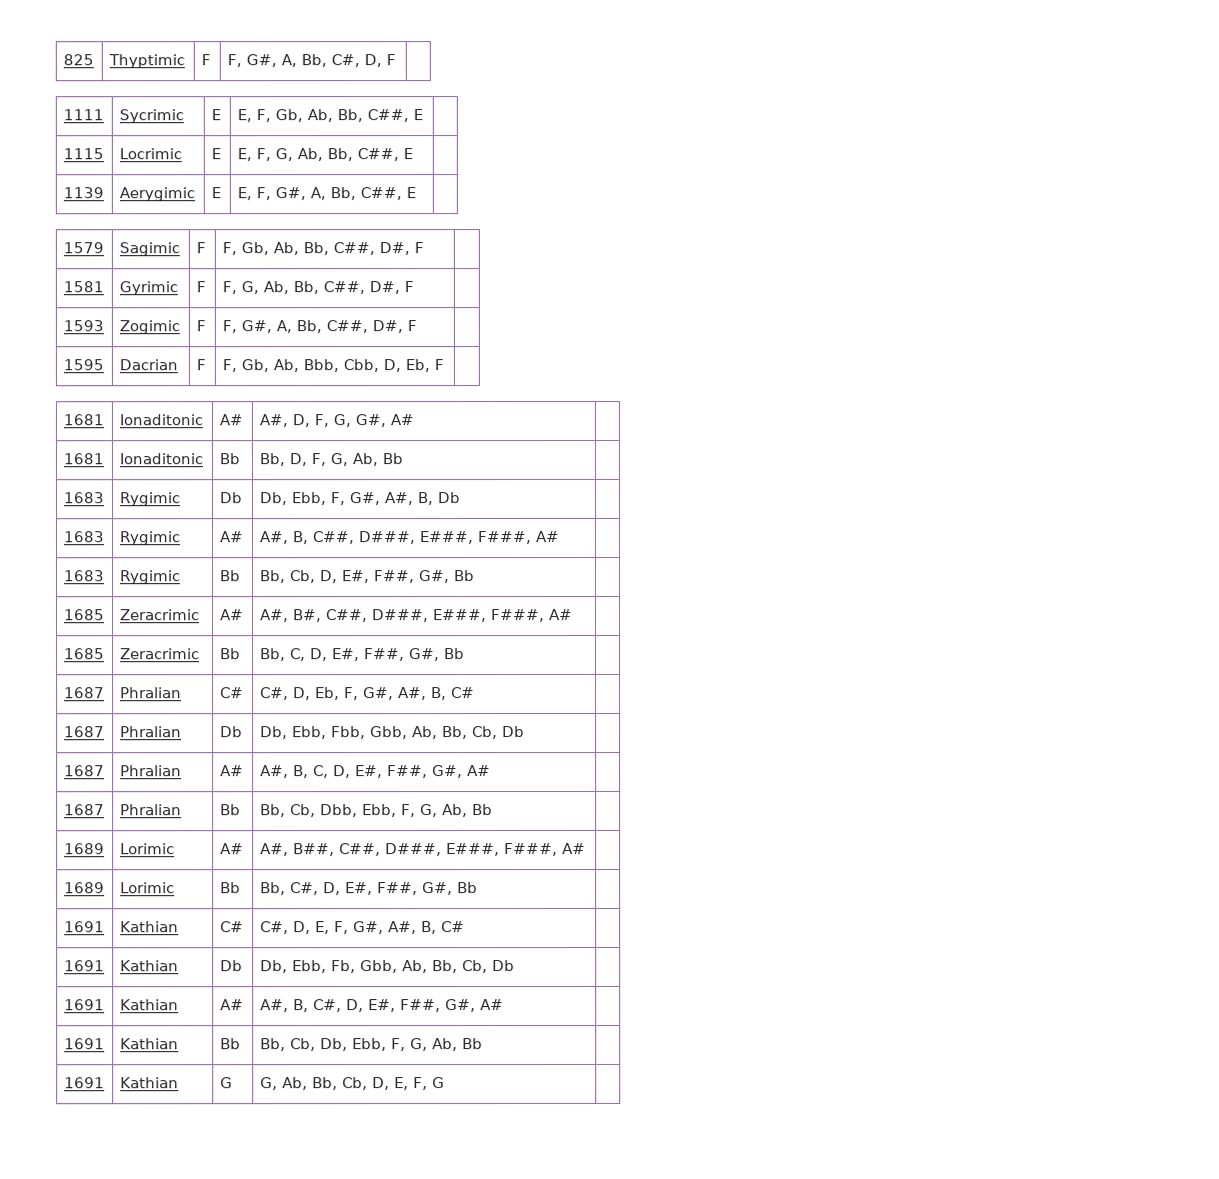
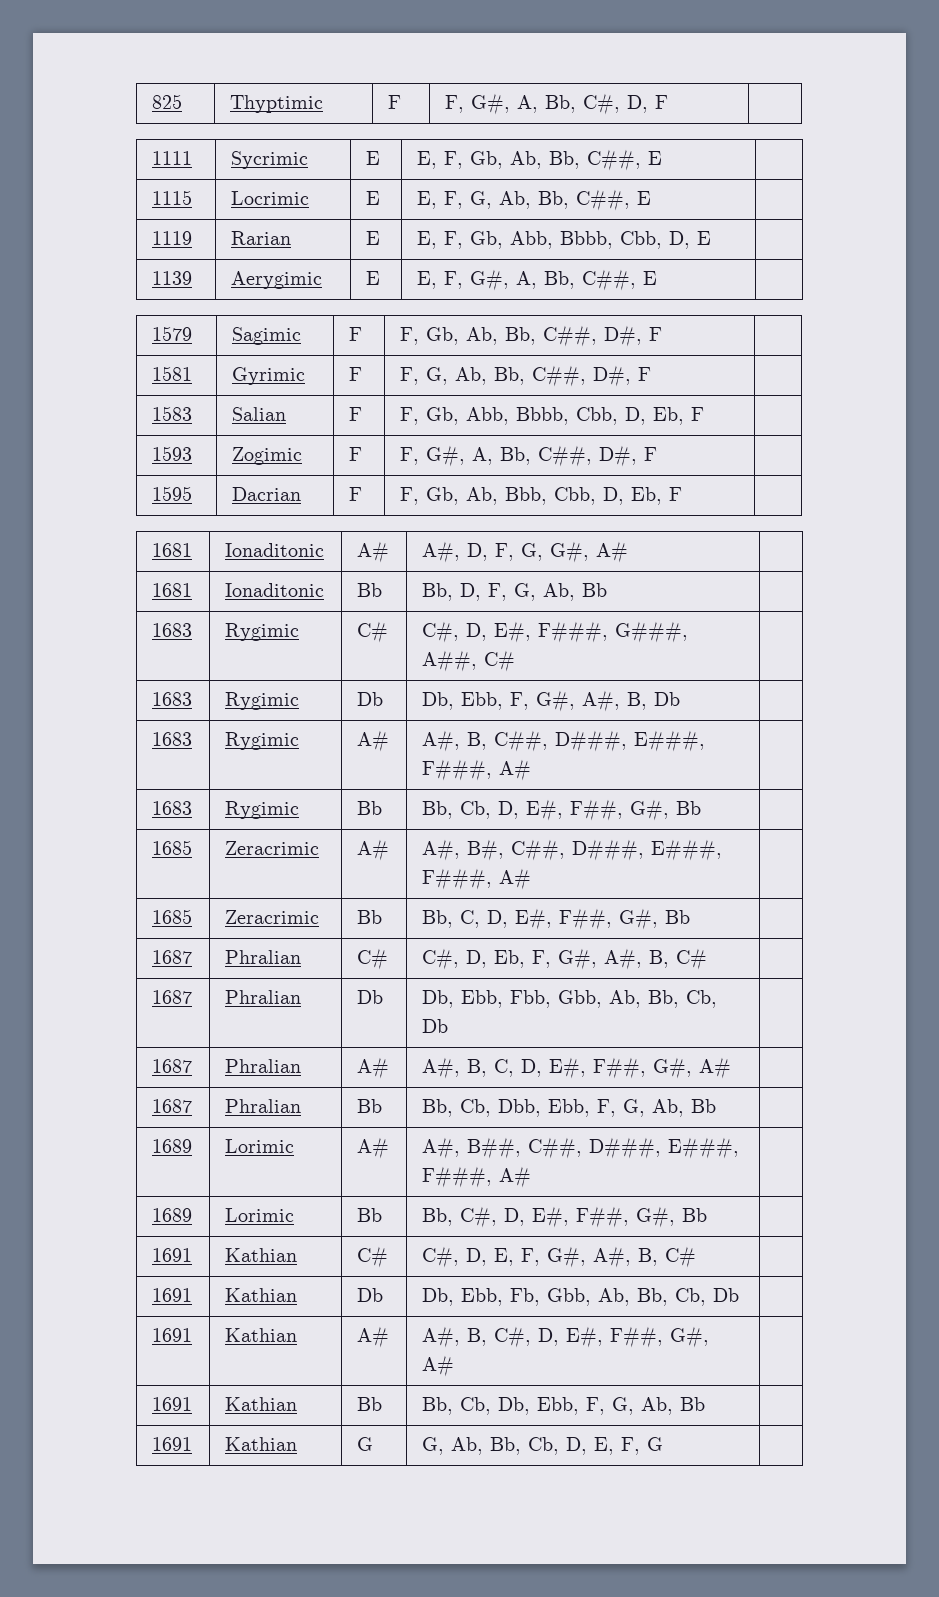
+ 1119 | Rarian | E | E, F, Gb, Abb, Bbbb, Cbb, D, E |
+ 1583 | Salian | F | F, Gb, Abb, Bbbb, Cbb, D, Eb, F |
+ 1683 | Rygimic | C# | C#, D, E#, F###, G###, A##, C# |

